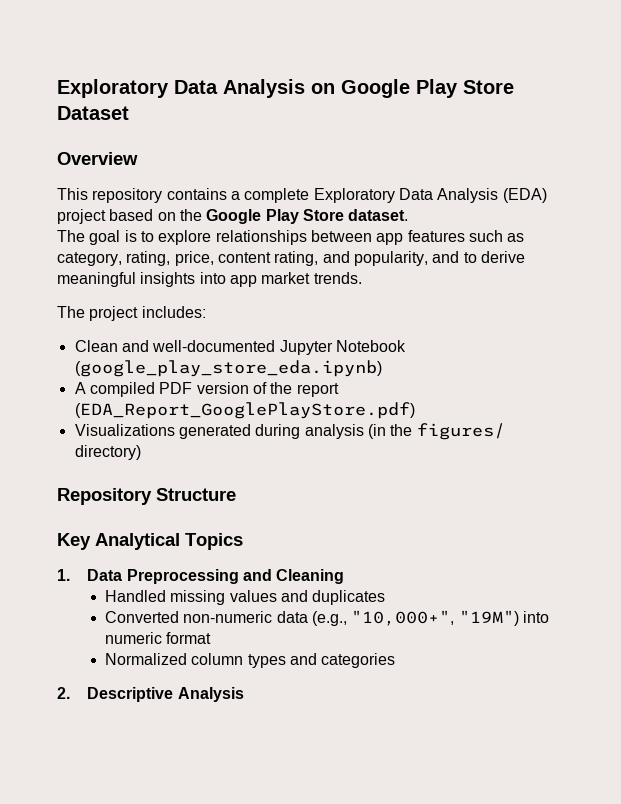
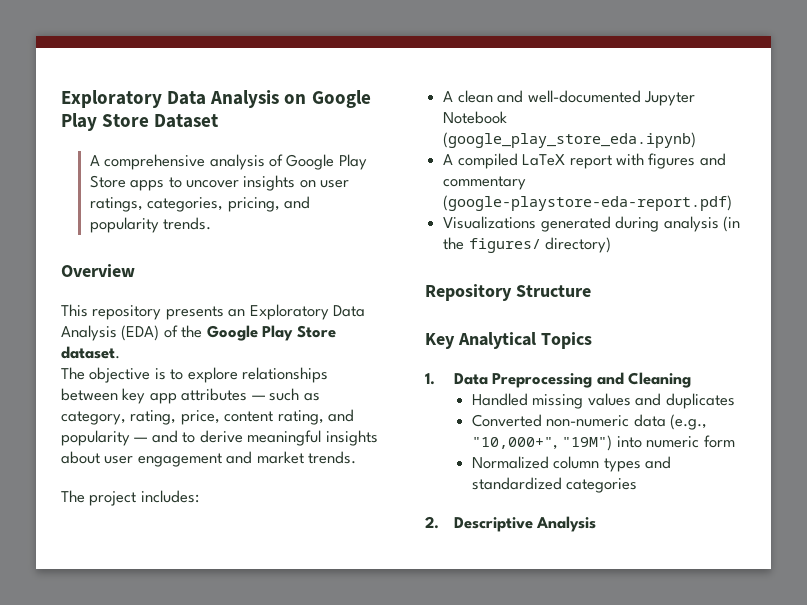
+ A comprehensive analysis of Google Play Store apps to uncover insights on user ratings, categories, pricing, and popularity trends.
- This repository contains a complete Exploratory Data Analysis (EDA) project based on the Google Play Store dataset.
+ This repository presents an Exploratory Data Analysis (EDA) of the Google Play Store dataset.
- The goal is to explore relationships between app features such as category, rating, price, content rating, and popularity, and to derive meaningful insights into app market trends.
+ The objective is to explore relationships between key app attributes — such as category, rating, price, content rating, and popularity — and to derive meaningful insights about user engagement and market trends.
- Clean and well-documented Jupyter Notebook (google_play_store_eda.ipynb)
+ A clean and well-documented Jupyter Notebook (google_play_store_eda.ipynb)
- A compiled PDF version of the report (EDA_Report_GooglePlayStore.pdf)
+ A compiled LaTeX report with figures and commentary (google-playstore-eda-report.pdf)
- Converted non-numeric data (e.g., "10,000+", "19M") into numeric format
+ Converted non-numeric data (e.g., "10,000+", "19M") into numeric form
- Normalized column types and categories
+ Normalized column types and standardized categories

